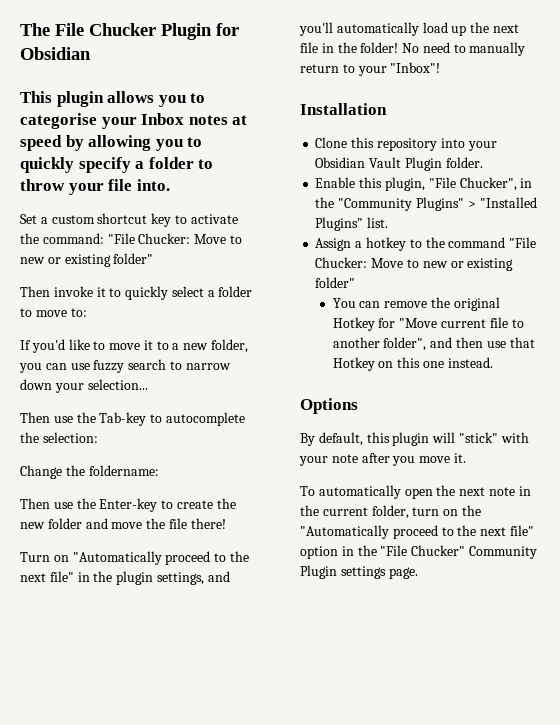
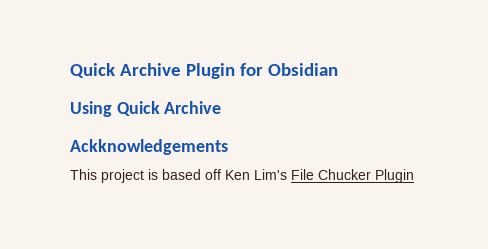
- The File Chucker Plugin for Obsidian
+ Quick Archive Plugin for Obsidian
- This plugin allows you to categorise your Inbox notes at speed by allowing you to quickly specify a folder to throw your file into.
- Set a custom shortcut key to activate the command: "File Chucker: Move to new or existing folder"
- Then invoke it to quickly select a folder to move to:
- If you'd like to move it to a new folder, you can use fuzzy search to narrow down your selection...
- Then use the Tab-key to autocomplete the selection:
- Change the foldername:
- Then use the Enter-key to create the new folder and move the file there!
- Turn on "Automatically proceed to the next file" in the plugin settings, and you'll automatically load up the next file in the folder! No need to manually return to your "Inbox"!
- Installation
- Clone this repository into your Obsidian Vault Plugin folder.
- Enable this plugin, "File Chucker", in the "Community Plugins" > "Installed Plugins" list.
- Assign a hotkey to the command "File Chucker: Move to new or existing folder"
- You can remove the original Hotkey for "Move current file to another folder", and then use that Hotkey on this one instead.
- Options
- By default, this plugin will "stick" with your note after you move it.
- To automatically open the next note in the current folder, turn on the "Automatically proceed to the next file" option in the "File Chucker" Community Plugin settings page.
+ Using Quick Archive
+ Ackknowledgements
+ This project is based off Ken Lim's File Chucker Plugin

